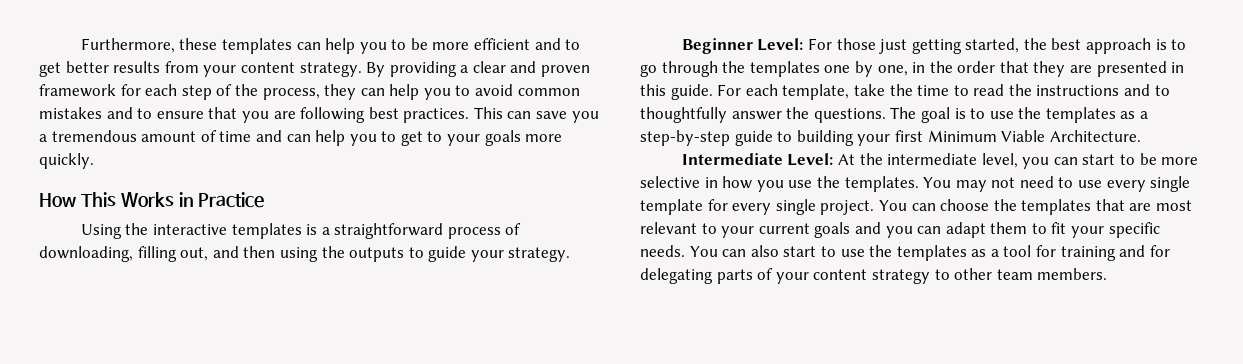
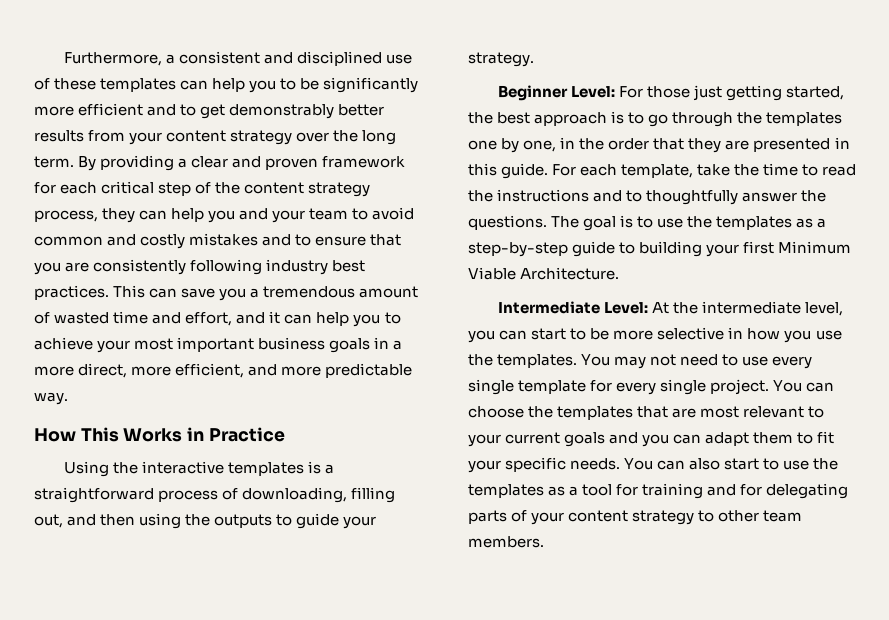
- Furthermore, these templates can help you to be more efficient and to get better results from your content strategy.
+ Furthermore, a consistent and disciplined use of these templates can help you to be significantly more efficient and to get demonstrably better results from your content strategy over the long term.
- By providing a clear and proven framework for each step of the process, they can help you to avoid common mistakes and to ensure that you are following best practices.
+ By providing a clear and proven framework for each critical step of the content strategy process, they can help you and your team to avoid common and costly mistakes and to ensure that you are consistently following industry best practices.
- This can save you a tremendous amount of time and can help you to get to your goals more quickly.
+ This can save you a tremendous amount of wasted time and effort, and it can help you to achieve your most important business goals in a more direct, more efficient, and more predictable way.

